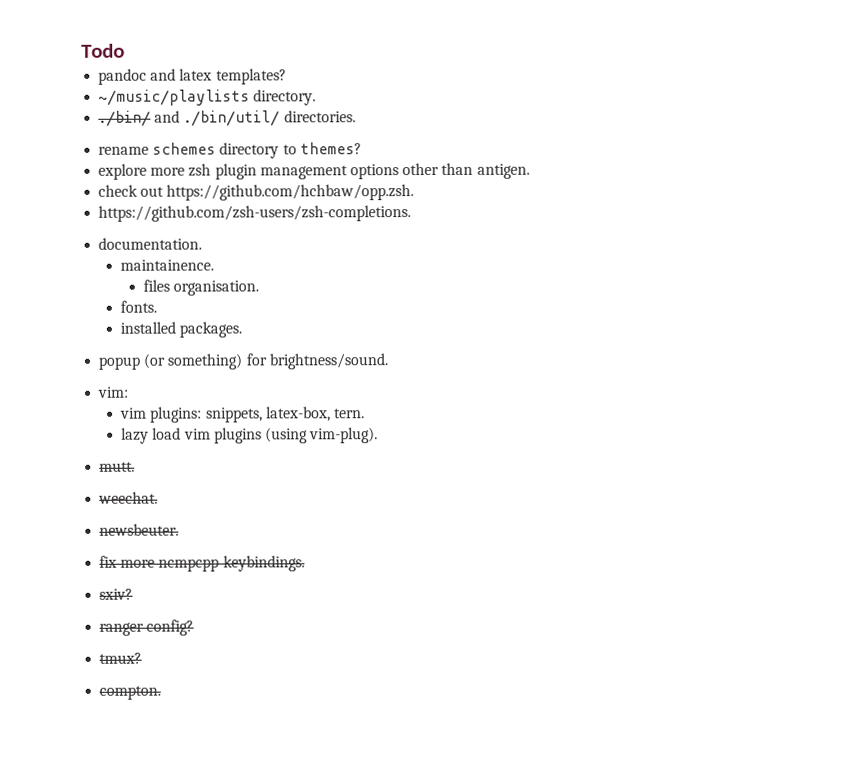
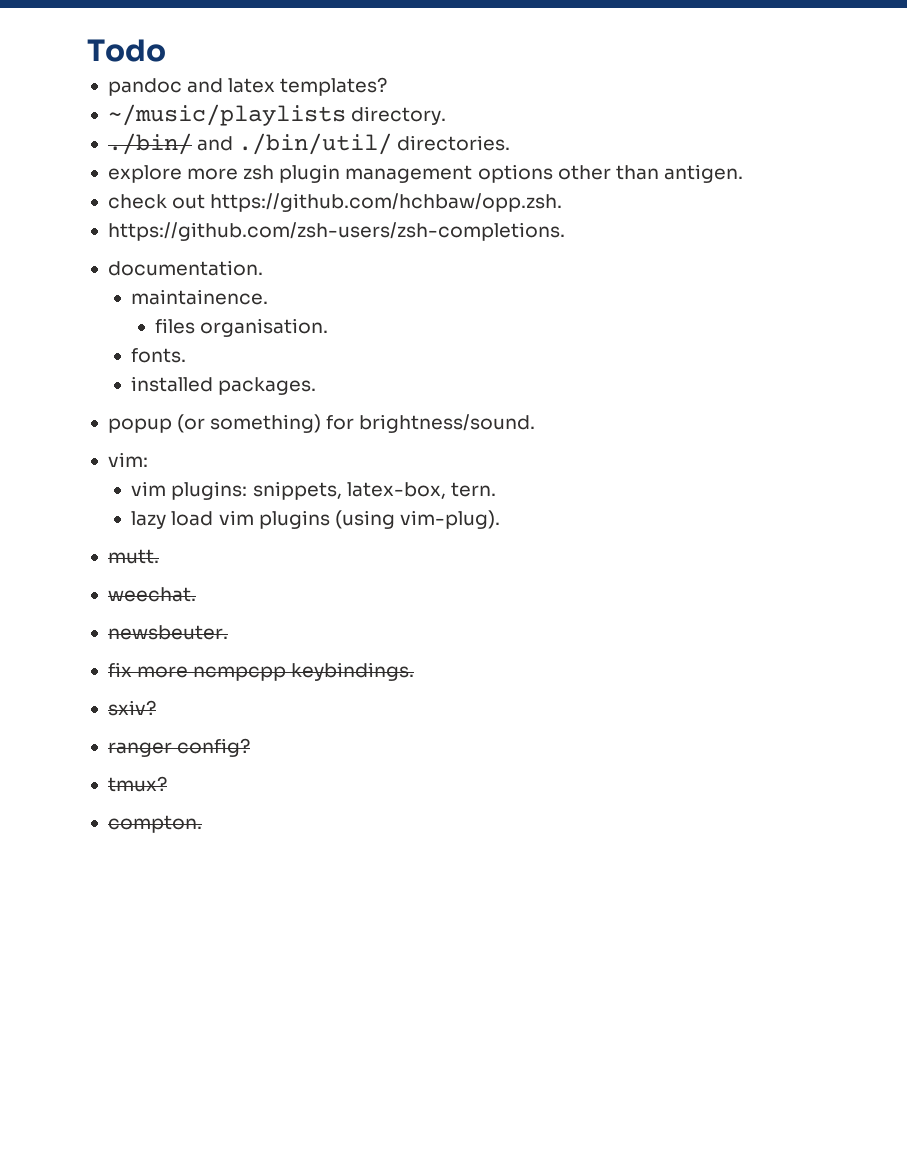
- rename schemes directory to themes?

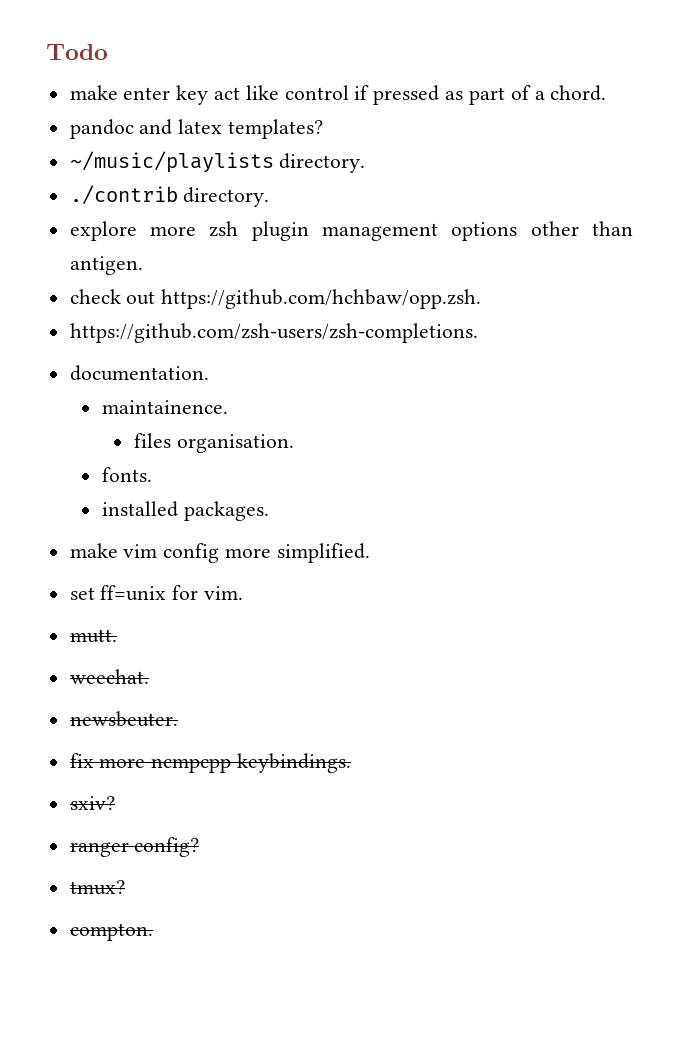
+ make enter key act like control if pressed as part of a chord.
- ./bin/ and ./bin/util/ directories.
+ ./contrib directory.
- popup (or something) for brightness/sound.
- vim:
- vim plugins: snippets, latex-box, tern.
- lazy load vim plugins (using vim-plug).
+ make vim config more simplified.
+ set ff=unix for vim.

